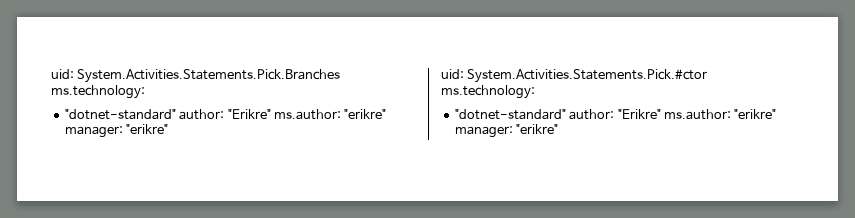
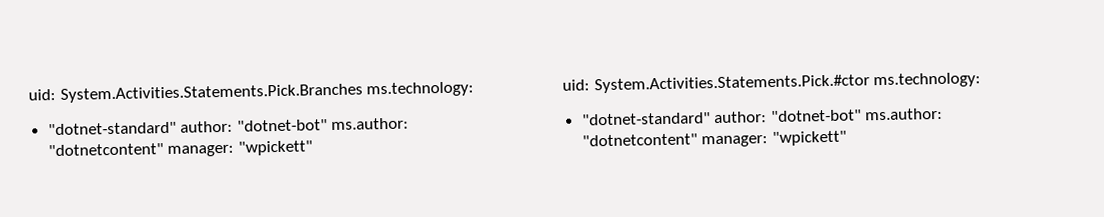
  uid: System.Activities.Statements.Pick.Branches ms.technology:
- "dotnet-standard" author: "Erikre" ms.author: "erikre" manager: "erikre"
+ "dotnet-standard" author: "dotnet-bot" ms.author: "dotnetcontent" manager: "wpickett"
  uid: System.Activities.Statements.Pick.#ctor ms.technology:
- "dotnet-standard" author: "Erikre" ms.author: "erikre" manager: "erikre"
+ "dotnet-standard" author: "dotnet-bot" ms.author: "dotnetcontent" manager: "wpickett"

